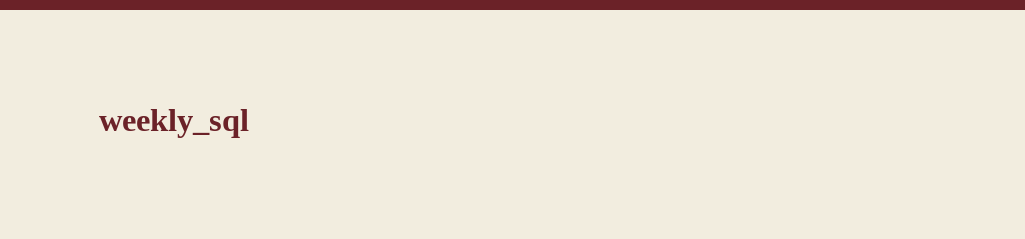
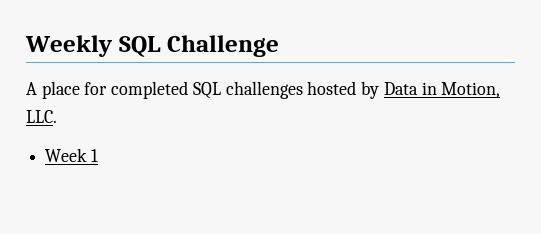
- weekly_sql
+ Weekly SQL Challenge
+ A place for completed SQL challenges hosted by Data in Motion, LLC.
+ Week 1

